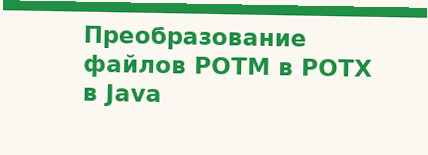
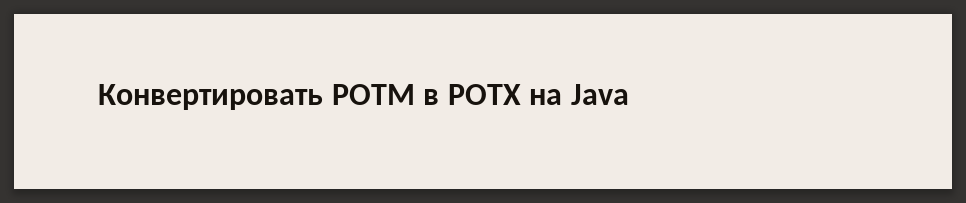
- Преобразование файлов POTM в POTX в Java
+ Конвертировать POTM в POTX на Java

